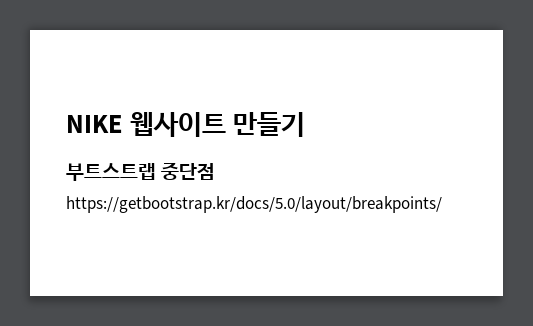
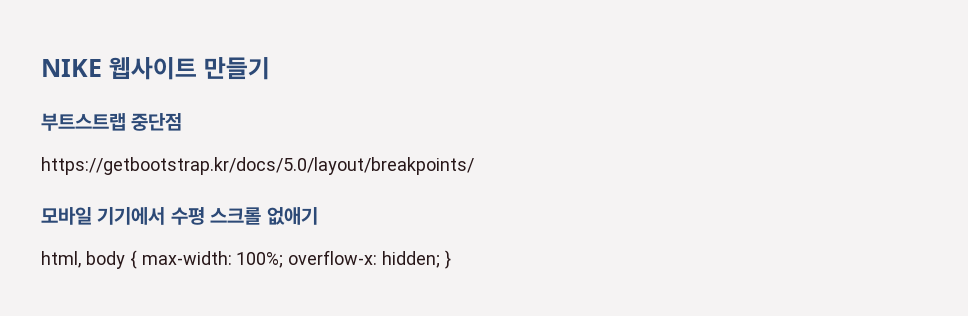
+ 모바일 기기에서 수평 스크롤 없애기
+ html, body { max-width: 100%; overflow-x: hidden; }

